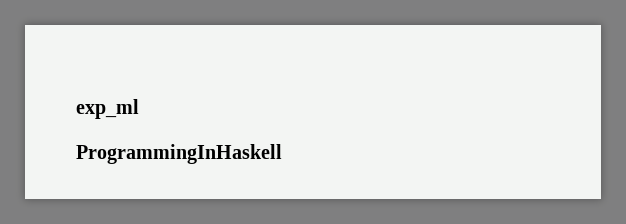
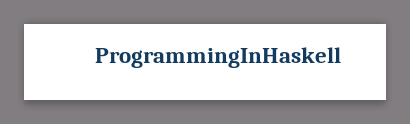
- exp_ml

